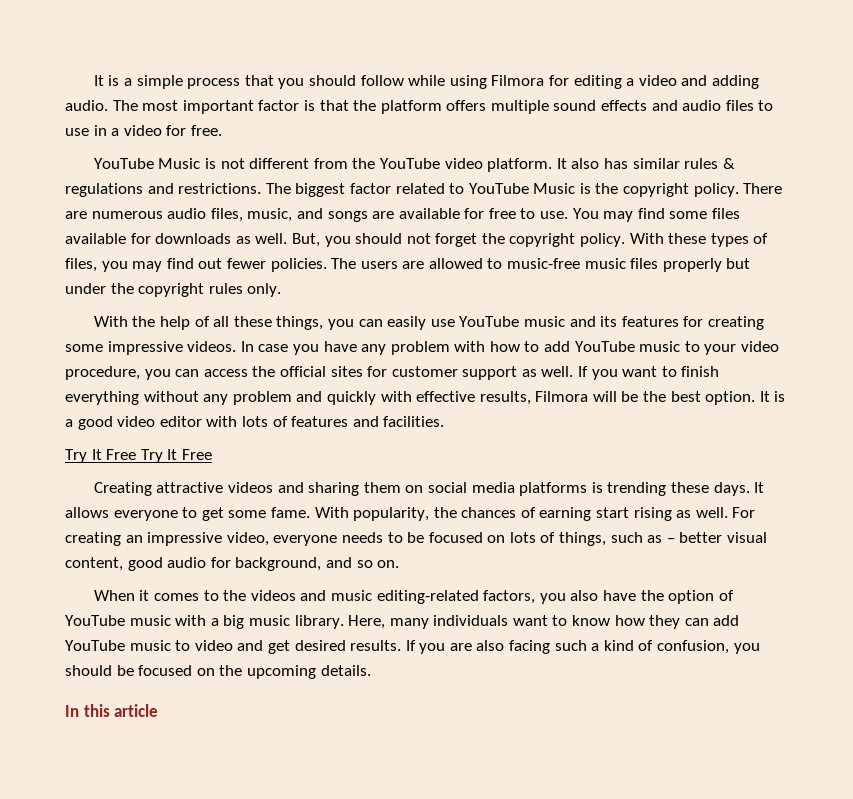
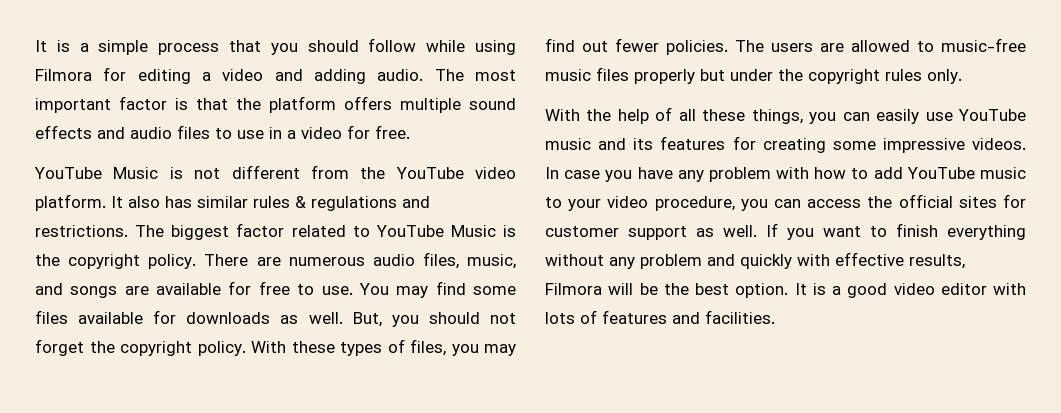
- Try It Free Try It Free
- Creating attractive videos and sharing them on social media platforms is trending these days. It allows everyone to get some fame. With popularity, the chances of earning start rising as well. For creating an impressive video, everyone needs to be focused on lots of things, such as – better visual content, good audio for background, and so on.
- When it comes to the videos and music editing-related factors, you also have the option of YouTube music with a big music library. Here, many individuals want to know how they can add YouTube music to video and get desired results. If you are also facing such a kind of confusion, you should be focused on the upcoming details.
- In this article

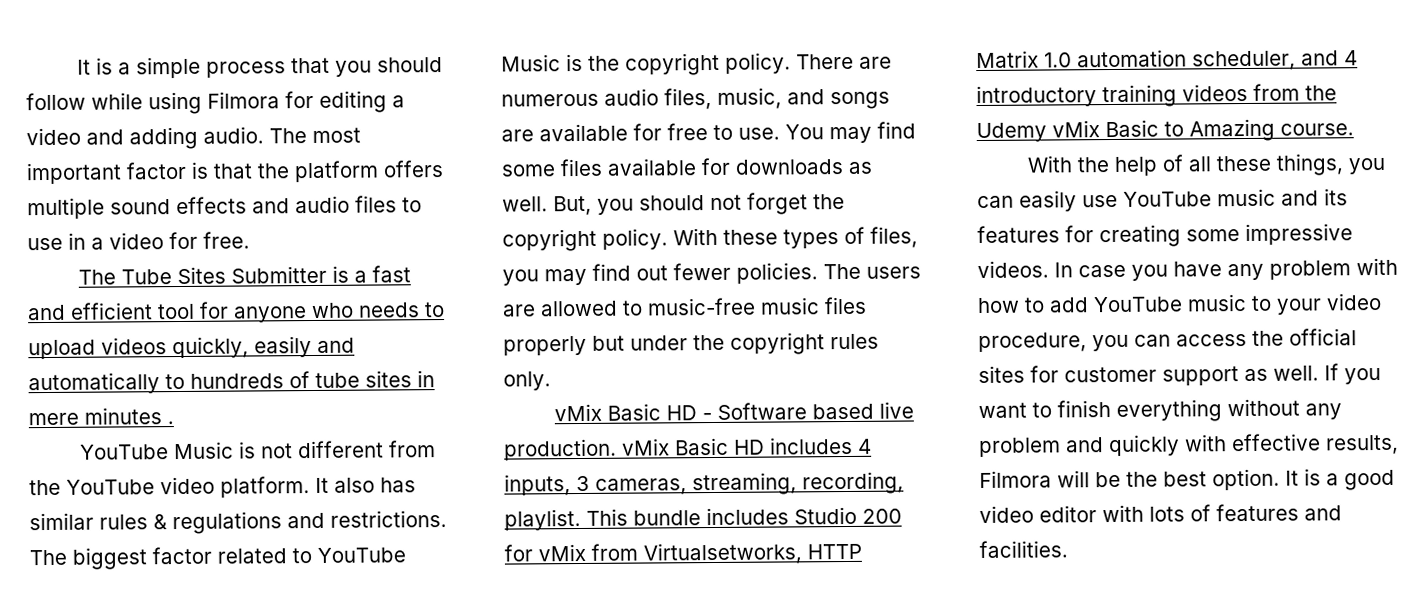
+ The Tube Sites Submitter is a fast and efficient tool for anyone who needs to upload videos quickly, easily and automatically to hundreds of tube sites in mere minutes .
+ vMix Basic HD - Software based live production. vMix Basic HD includes 4 inputs, 3 cameras, streaming, recording, playlist. This bundle includes Studio 200 for vMix from Virtualsetworks, HTTP Matrix 1.0 automation scheduler, and 4 introductory training videos from the Udemy vMix Basic to Amazing course.

